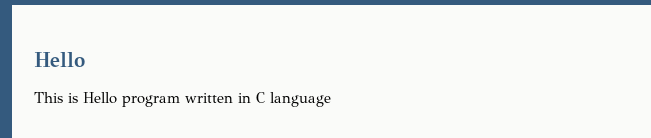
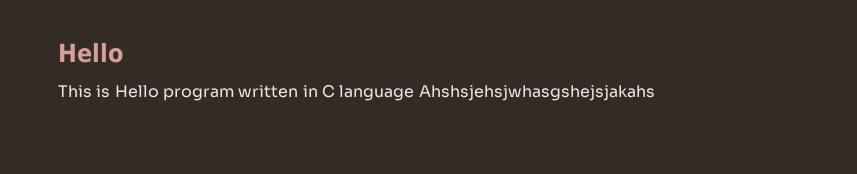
- This is Hello program written in C language
+ This is Hello program written in C language Ahshsjehsjwhasgshejsjakahs

